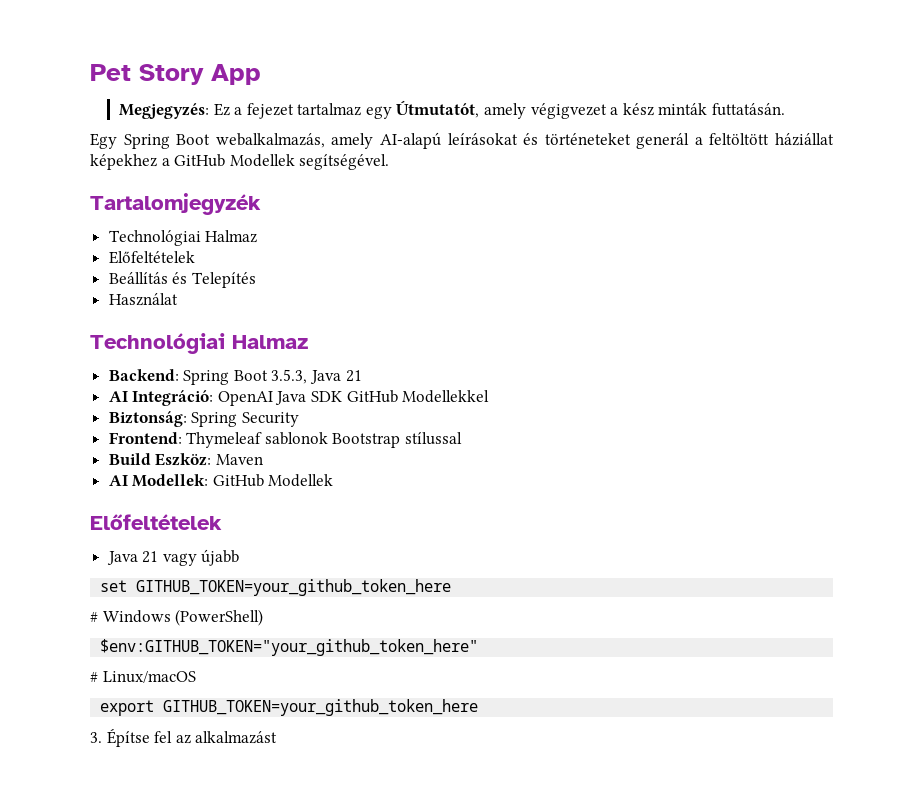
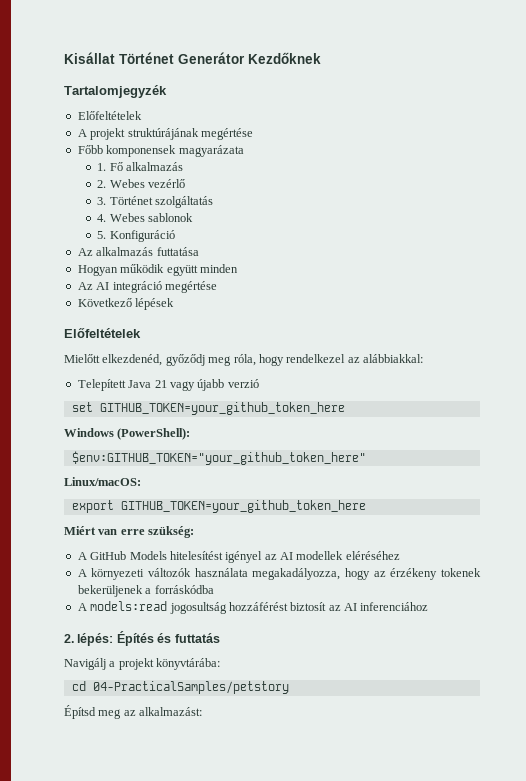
- Pet Story App
- Megjegyzés: Ez a fejezet tartalmaz egy Útmutatót, amely végigvezet a kész minták futtatásán.
- Egy Spring Boot webalkalmazás, amely AI-alapú leírásokat és történeteket generál a feltöltött háziállat képekhez a GitHub Modellek segítségével.
+ Kisállat Történet Generátor Kezdőknek
  Tartalomjegyzék
- Technológiai Halmaz
  Előfeltételek
- Beállítás és Telepítés
- Használat
- Technológiai Halmaz
- Backend: Spring Boot 3.5.3, Java 21
- AI Integráció: OpenAI Java SDK GitHub Modellekkel
- Biztonság: Spring Security
- Frontend: Thymeleaf sablonok Bootstrap stílussal
- Build Eszköz: Maven
- AI Modellek: GitHub Modellek
+ A projekt struktúrájának megértése
+ Főbb komponensek magyarázata
+ 1. Fő alkalmazás
+ 2. Webes vezérlő
+ 3. Történet szolgáltatás
+ 4. Webes sablonok
+ 5. Konfiguráció
+ Az alkalmazás futtatása
+ Hogyan működik együtt minden
+ Az AI integráció megértése
+ Következő lépések
  Előfeltételek
- Java 21 vagy újabb
+ Mielőtt elkezdenéd, győződj meg róla, hogy rendelkezel az alábbiakkal:
+ Telepített Java 21 vagy újabb verzió
- # Windows (PowerShell)
+ Windows (PowerShell):
- # Linux/macOS
+ Linux/macOS:
- 3. Építse fel az alkalmazást
+ Miért van erre szükség:
+ A GitHub Models hitelesítést igényel az AI modellek eléréséhez
+ A környezeti változók használata megakadályozza, hogy az érzékeny tokenek bekerüljenek a forráskódba
+ A models:read jogosultság hozzáférést biztosít az AI inferenciához
+ 2. lépés: Építés és futtatás
+ Navigálj a projekt könyvtárába:
+ cd 04-PracticalSamples/petstory
+ Építsd meg az alkalmazást:

